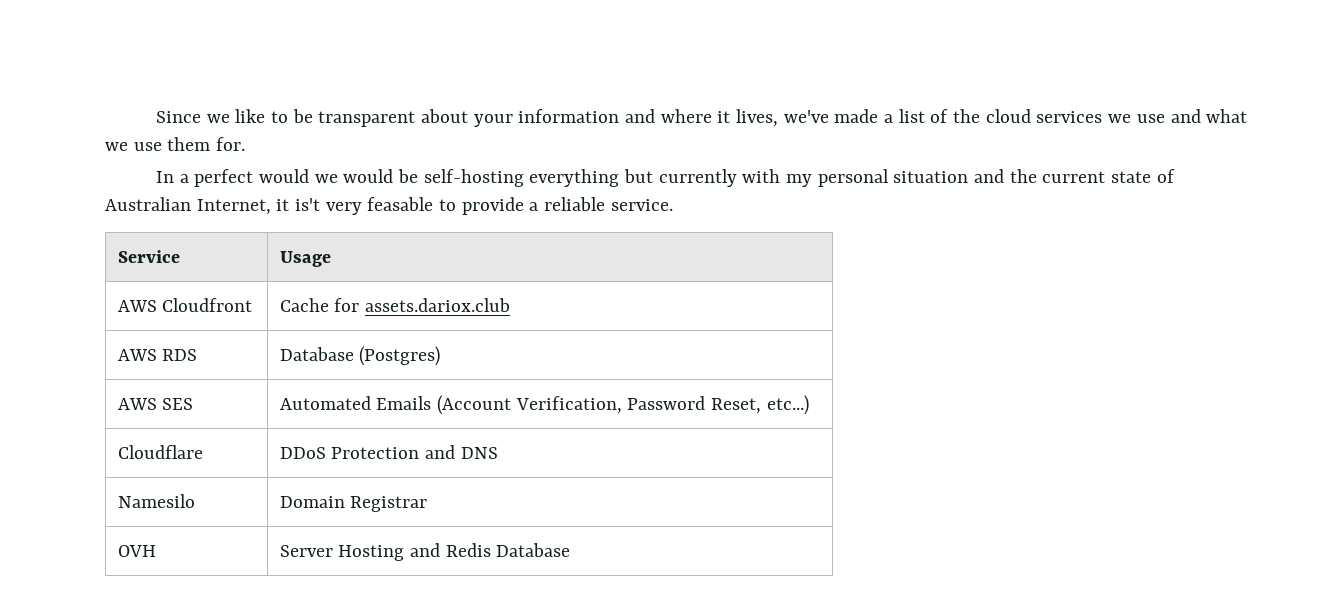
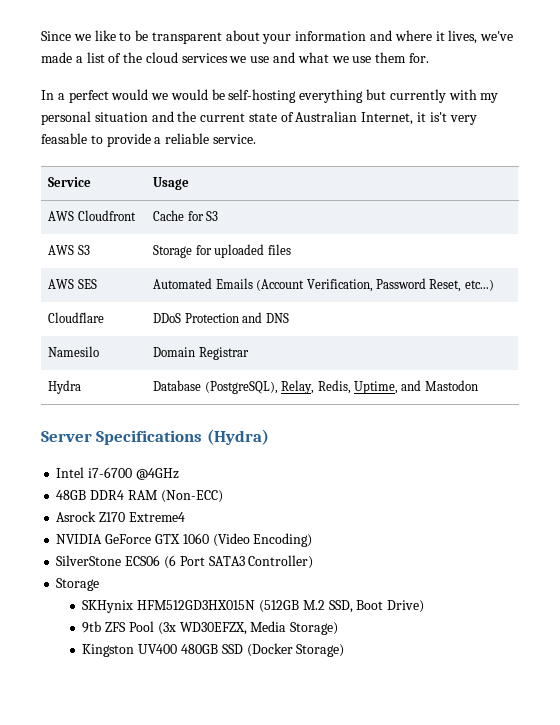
- AWS Cloudfront | Cache for assets.dariox.club
- AWS RDS | Database (Postgres)
+ AWS Cloudfront | Cache for S3
+ AWS S3 | Storage for uploaded files
- OVH | Server Hosting and Redis Database
+ Hydra | Database (PostgreSQL), Relay, Redis, Uptime, and Mastodon
+ Server Specifications (Hydra)
+ Intel i7-6700 @4GHz
+ 48GB DDR4 RAM (Non-ECC)
+ Asrock Z170 Extreme4
+ NVIDIA GeForce GTX 1060 (Video Encoding)
+ SilverStone ECS06 (6 Port SATA3 Controller)
+ Storage
+ SKHynix HFM512GD3HX015N (512GB M.2 SSD, Boot Drive)
+ 9tb ZFS Pool (3x WD30EFZX, Media Storage)
+ Kingston UV400 480GB SSD (Docker Storage)

